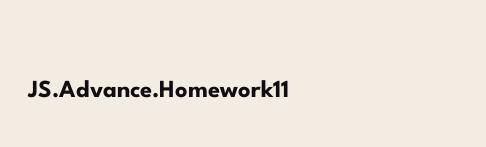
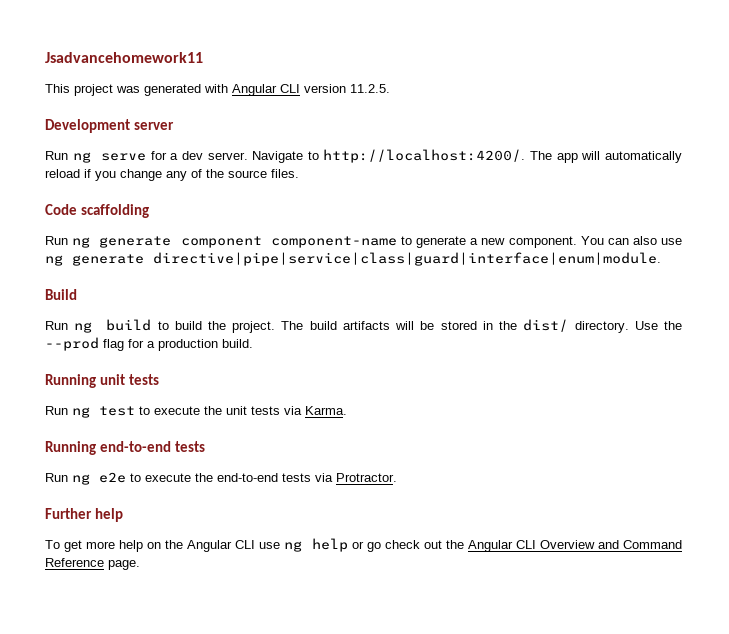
- JS.Advance.Homework11
+ Jsadvancehomework11
+ This project was generated with Angular CLI version 11.2.5.
+ Development server
+ Run ng serve for a dev server. Navigate to http://localhost:4200/. The app will automatically reload if you change any of the source files.
+ Code scaffolding
+ Run ng generate component component-name to generate a new component. You can also use ng generate directive|pipe|service|class|guard|interface|enum|module.
+ Build
+ Run ng build to build the project. The build artifacts will be stored in the dist/ directory. Use the --prod flag for a production build.
+ Running unit tests
+ Run ng test to execute the unit tests via Karma.
+ Running end-to-end tests
+ Run ng e2e to execute the end-to-end tests via Protractor.
+ Further help
+ To get more help on the Angular CLI use ng help or go check out the Angular CLI Overview and Command Reference page.

